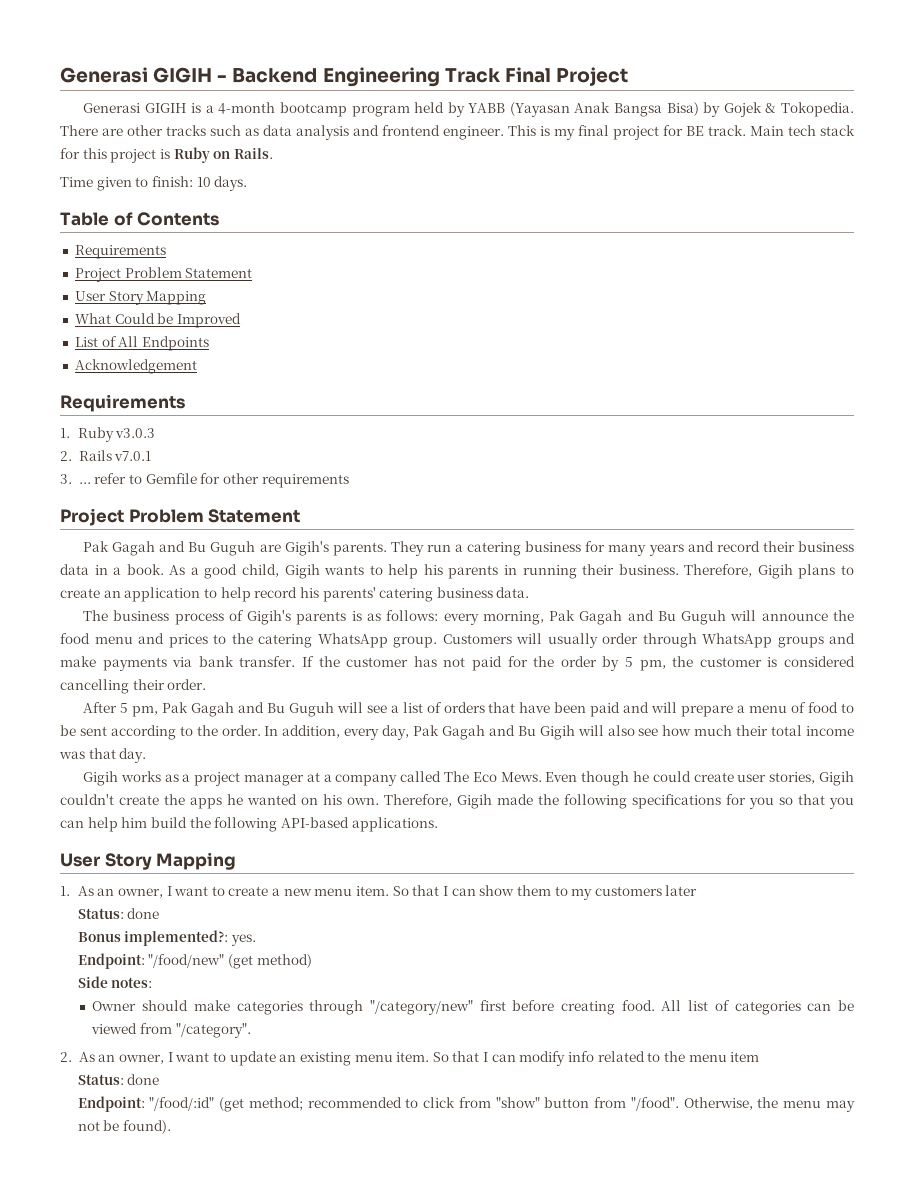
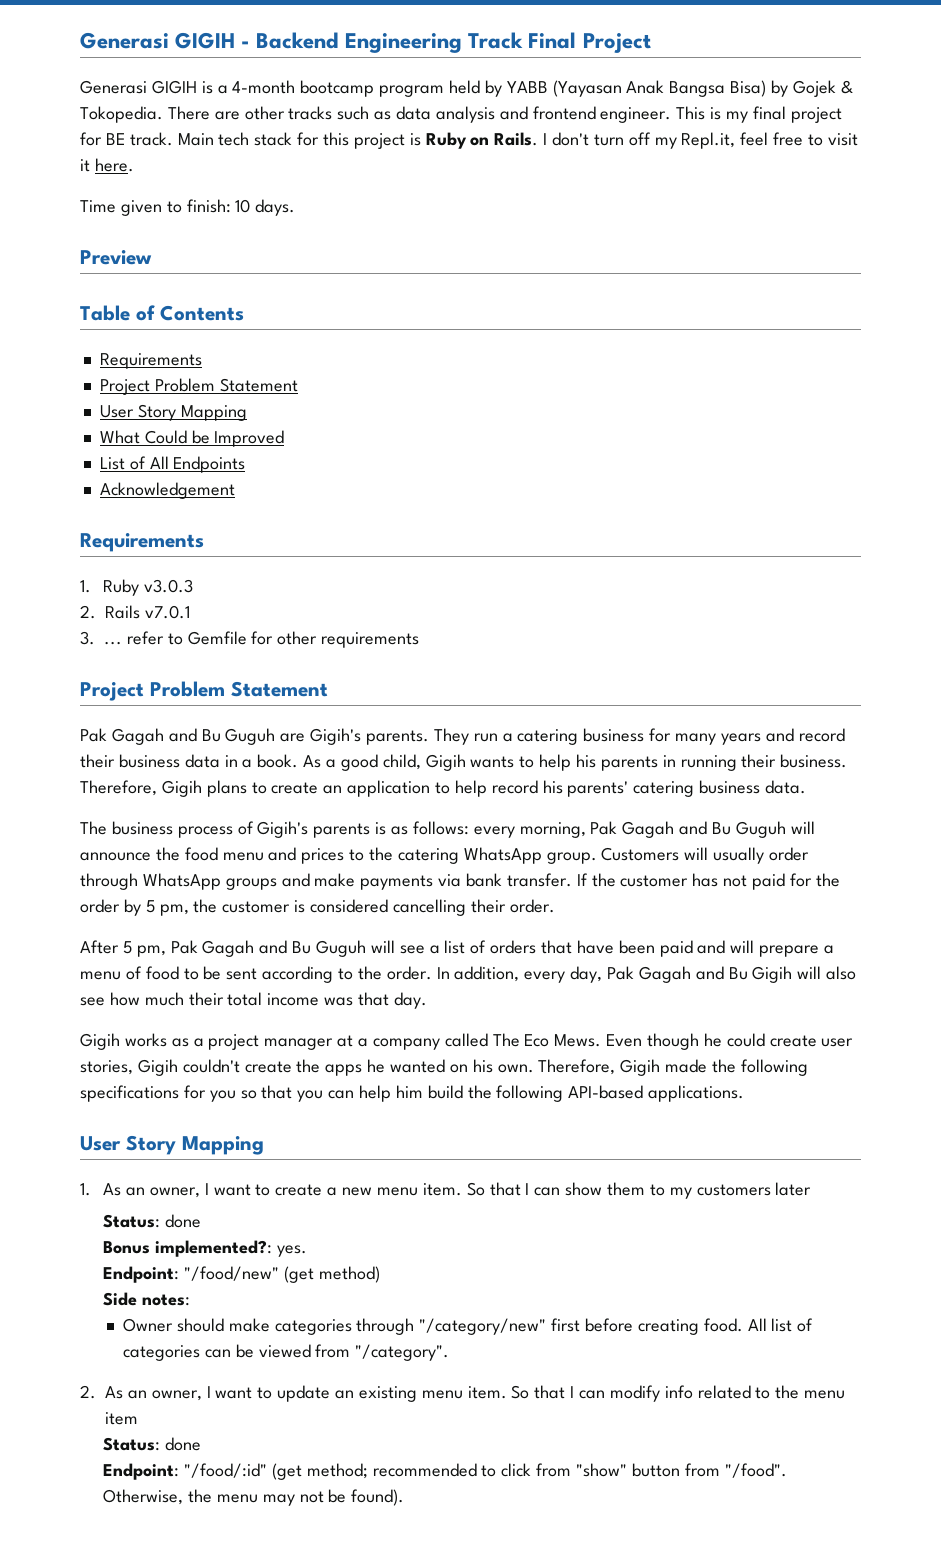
+ I don't turn off my Repl.it, feel free to visit it here.
+ Preview

